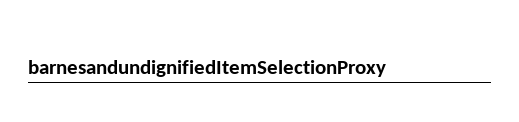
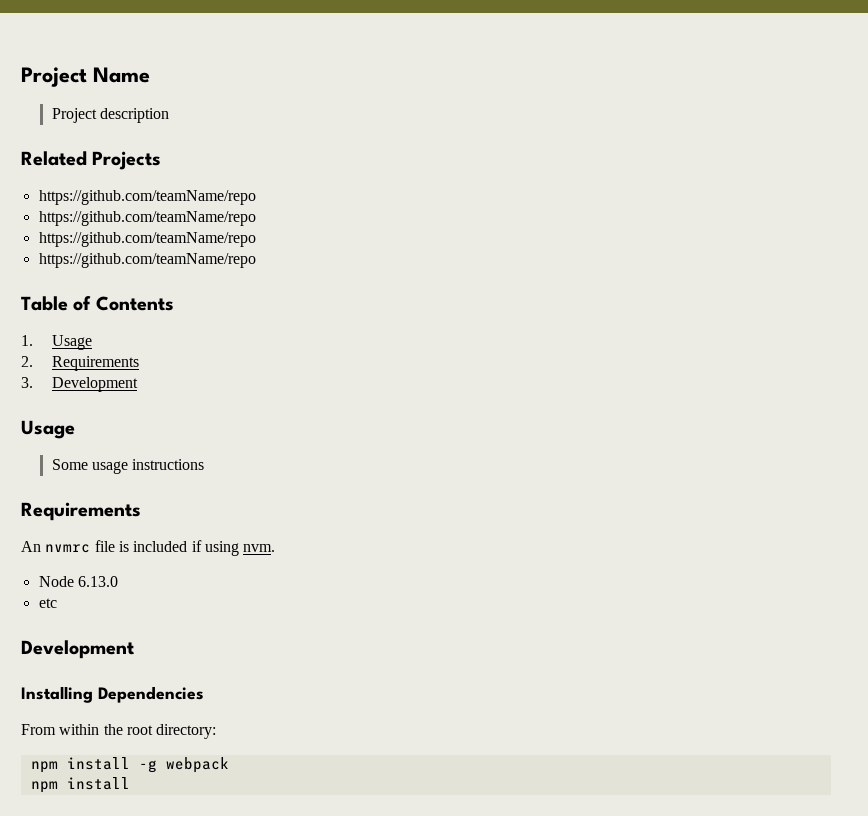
- barnesandundignifiedItemSelectionProxy
+ Project Name
+ Project description
+ Related Projects
+ https://github.com/teamName/repo
+ https://github.com/teamName/repo
+ https://github.com/teamName/repo
+ https://github.com/teamName/repo
+ Table of Contents
+ 1. Usage
+ 2. Requirements
+ 3. Development
+ Usage
+ Some usage instructions
+ Requirements
+ An nvmrc file is included if using nvm.
+ Node 6.13.0
+ etc
+ Development
+ Installing Dependencies
+ From within the root directory:
+ npm install -g webpack
+ npm install

